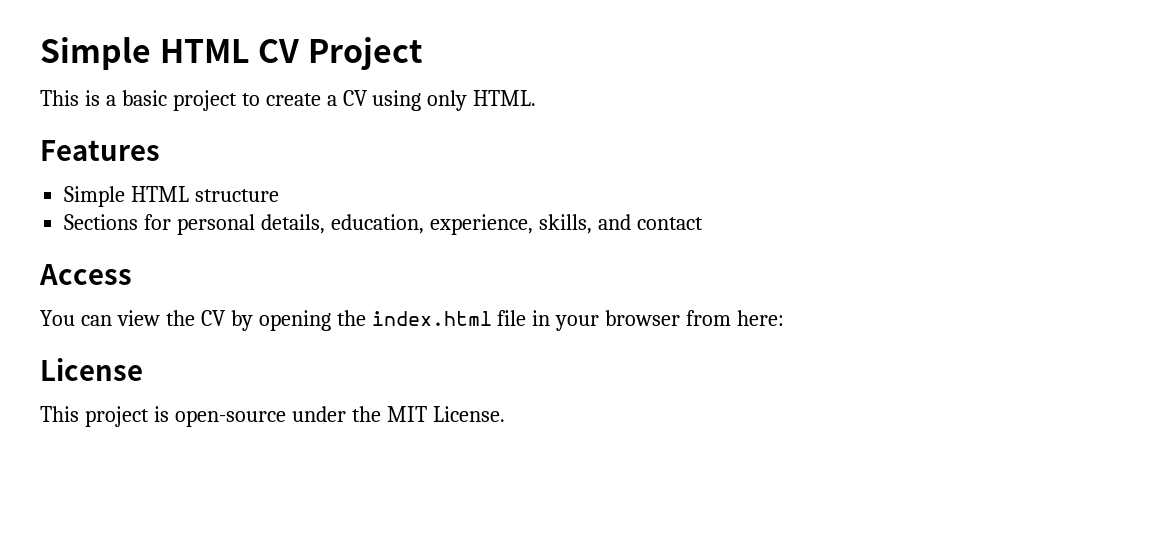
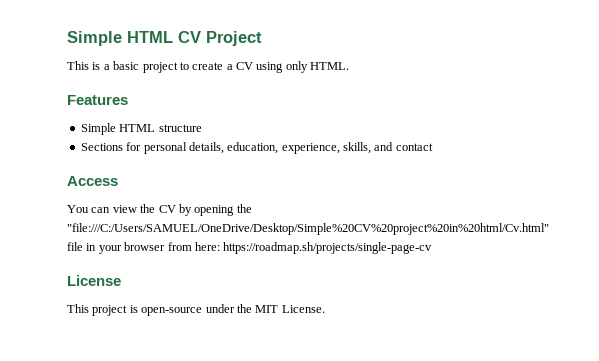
- You can view the CV by opening the index.html file in your browser from here:
+ You can view the CV by opening the "file:///C:/Users/SAMUEL/OneDrive/Desktop/Simple%20CV%20project%20in%20html/Cv.html" file in your browser from here: https://roadmap.sh/projects/single-page-cv

